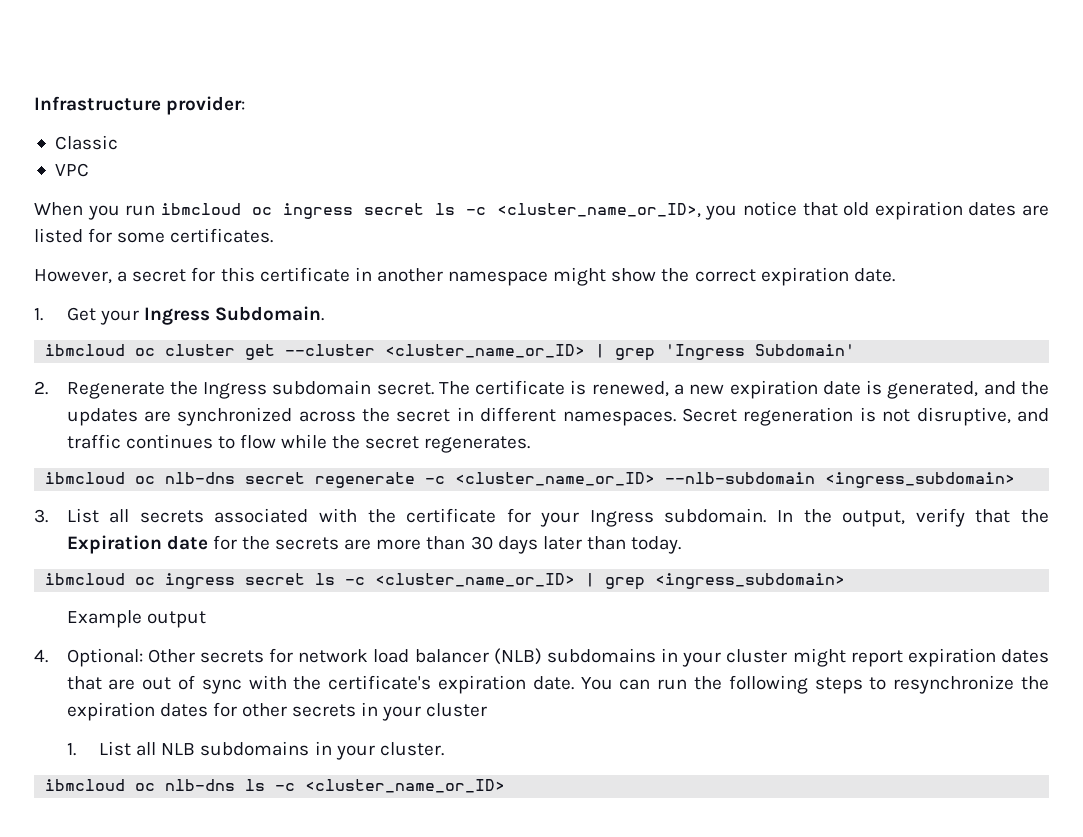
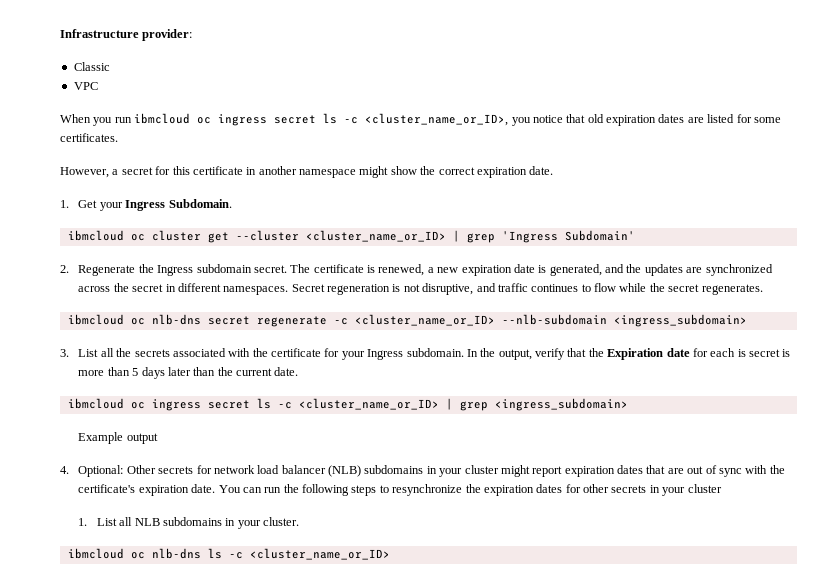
- 3. List all secrets associated with the certificate for your Ingress subdomain.
+ 3. List all the secrets associated with the certificate for your Ingress subdomain.
- In the output, verify that the Expiration date for the secrets are more than 30 days later than today.
+ In the output, verify that the Expiration date for each is secret is more than 5 days later than the current date.

